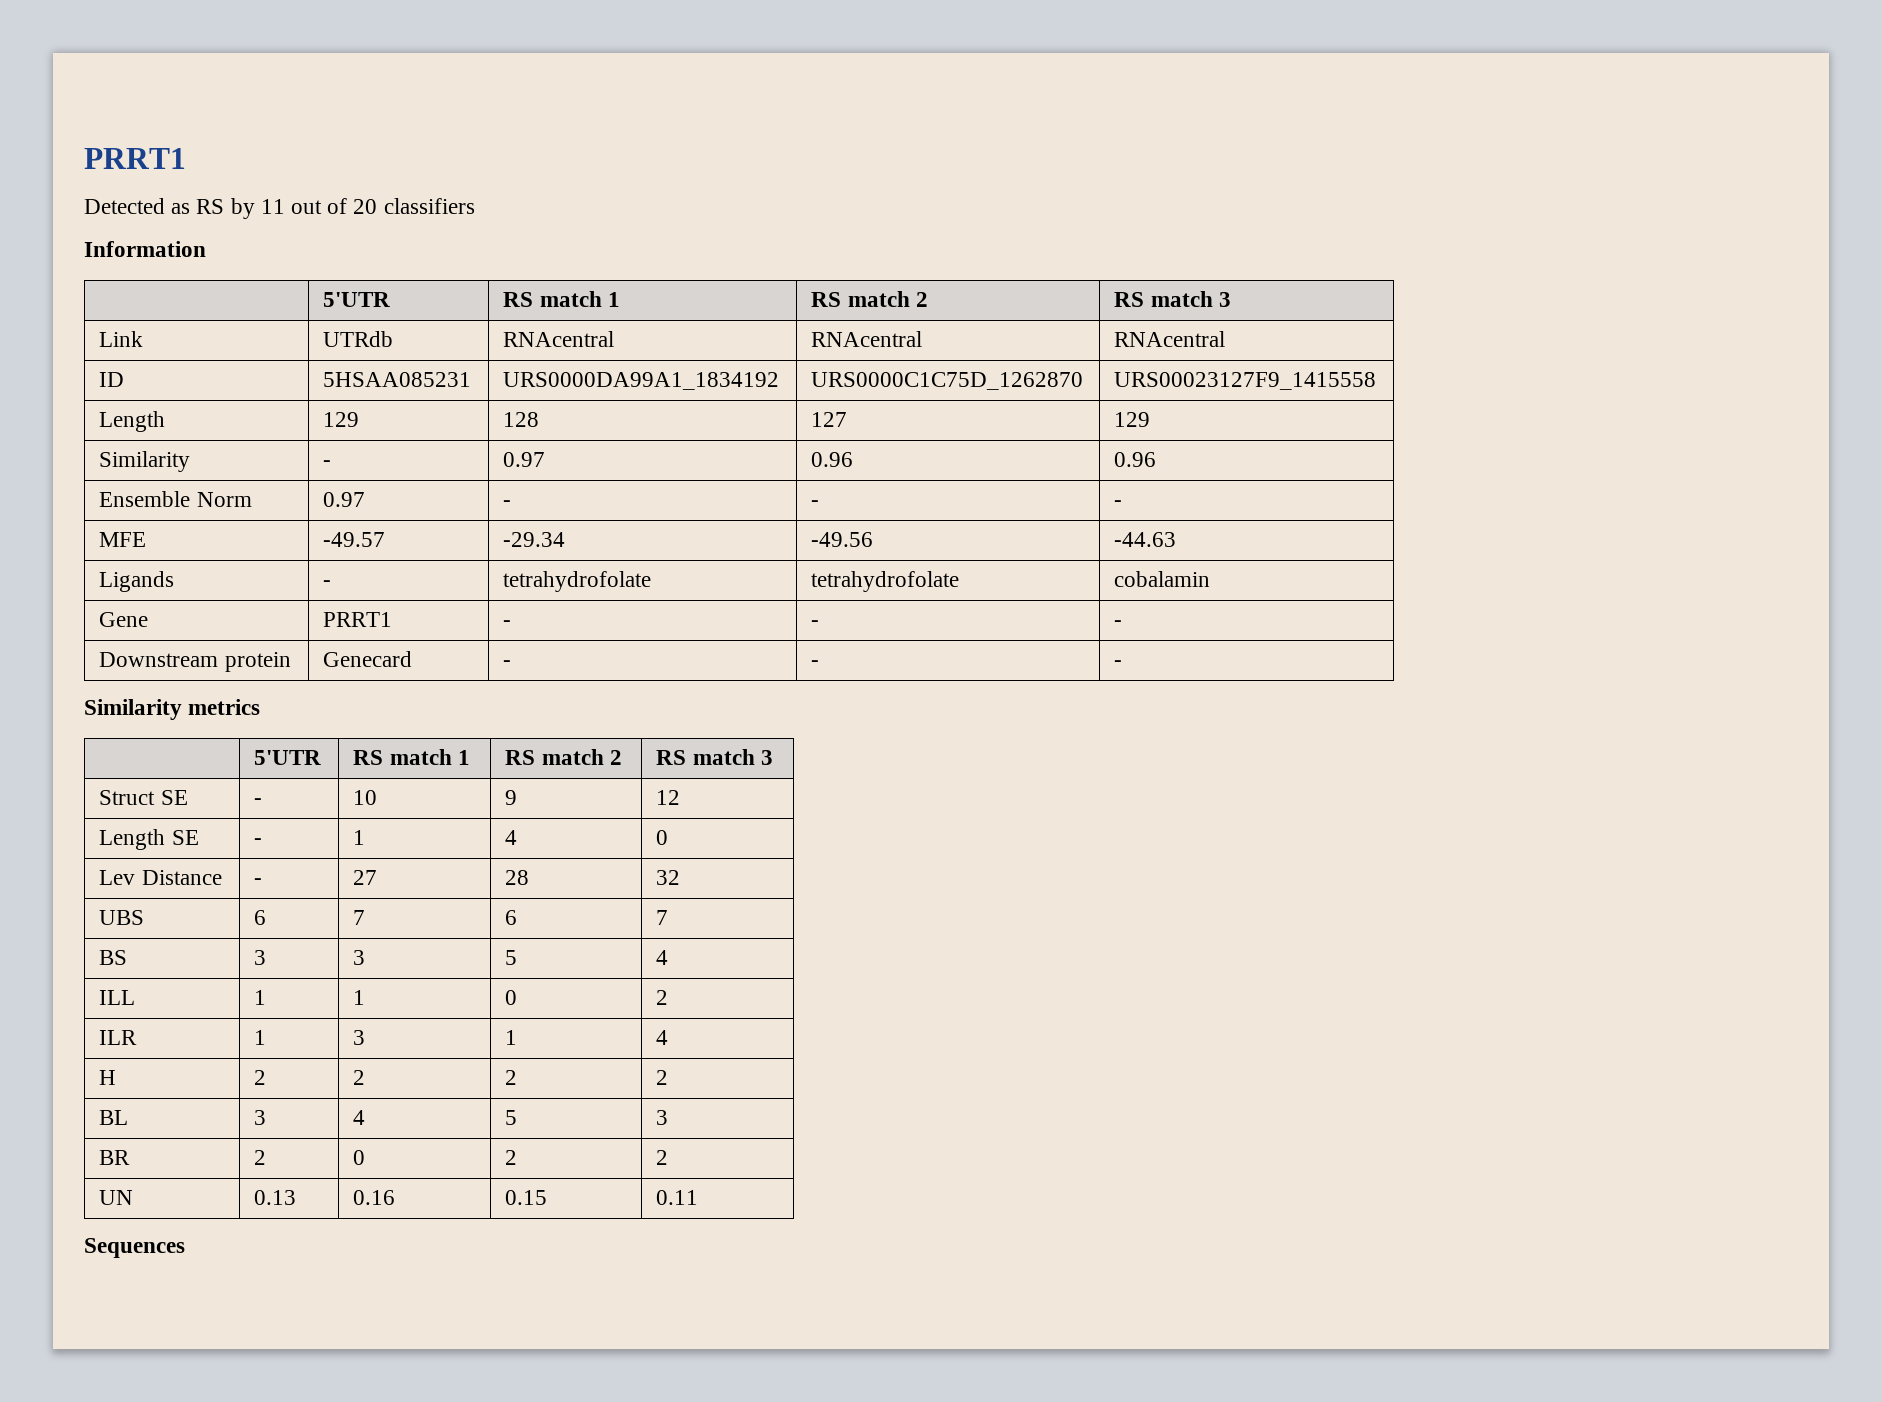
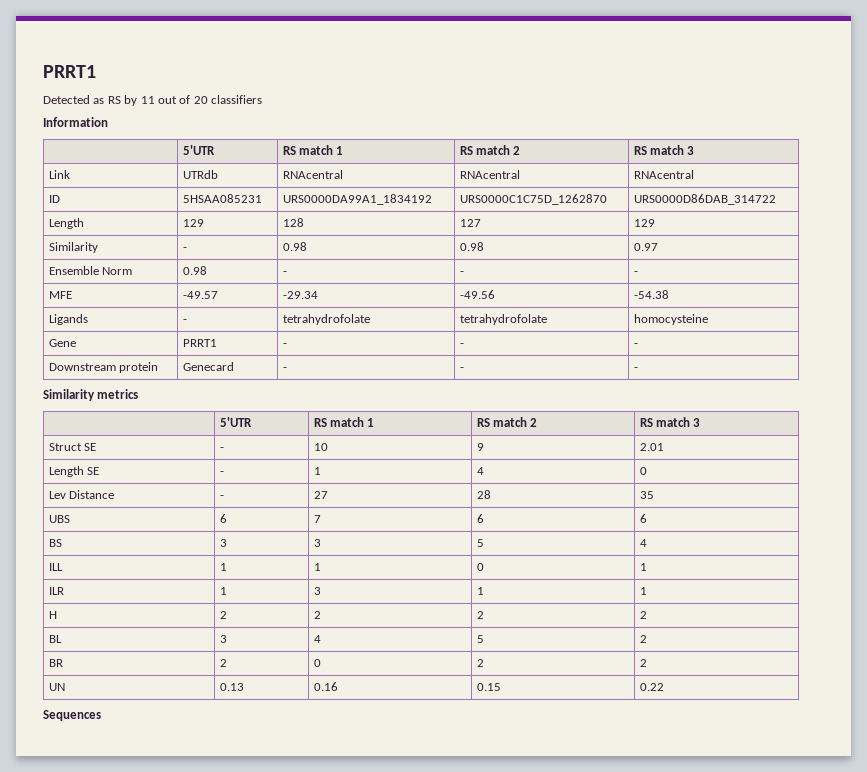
- ID | 5HSAA085231 | URS0000DA99A1_1834192 | URS0000C1C75D_1262870 | URS00023127F9_1415558
+ ID | 5HSAA085231 | URS0000DA99A1_1834192 | URS0000C1C75D_1262870 | URS0000D86DAB_314722
- Similarity | - | 0.97 | 0.96 | 0.96
+ Similarity | - | 0.98 | 0.98 | 0.97
- Ensemble Norm | 0.97 | - | - | -
+ Ensemble Norm | 0.98 | - | - | -
- MFE | -49.57 | -29.34 | -49.56 | -44.63
+ MFE | -49.57 | -29.34 | -49.56 | -54.38
- Ligands | - | tetrahydrofolate | tetrahydrofolate | cobalamin
+ Ligands | - | tetrahydrofolate | tetrahydrofolate | homocysteine
- Struct SE | - | 10 | 9 | 12
+ Struct SE | - | 10 | 9 | 2.01
- Lev Distance | - | 27 | 28 | 32
+ Lev Distance | - | 27 | 28 | 35
- UBS | 6 | 7 | 6 | 7
+ UBS | 6 | 7 | 6 | 6
- ILL | 1 | 1 | 0 | 2
+ ILL | 1 | 1 | 0 | 1
- ILR | 1 | 3 | 1 | 4
+ ILR | 1 | 3 | 1 | 1
- BL | 3 | 4 | 5 | 3
+ BL | 3 | 4 | 5 | 2
- UN | 0.13 | 0.16 | 0.15 | 0.11
+ UN | 0.13 | 0.16 | 0.15 | 0.22

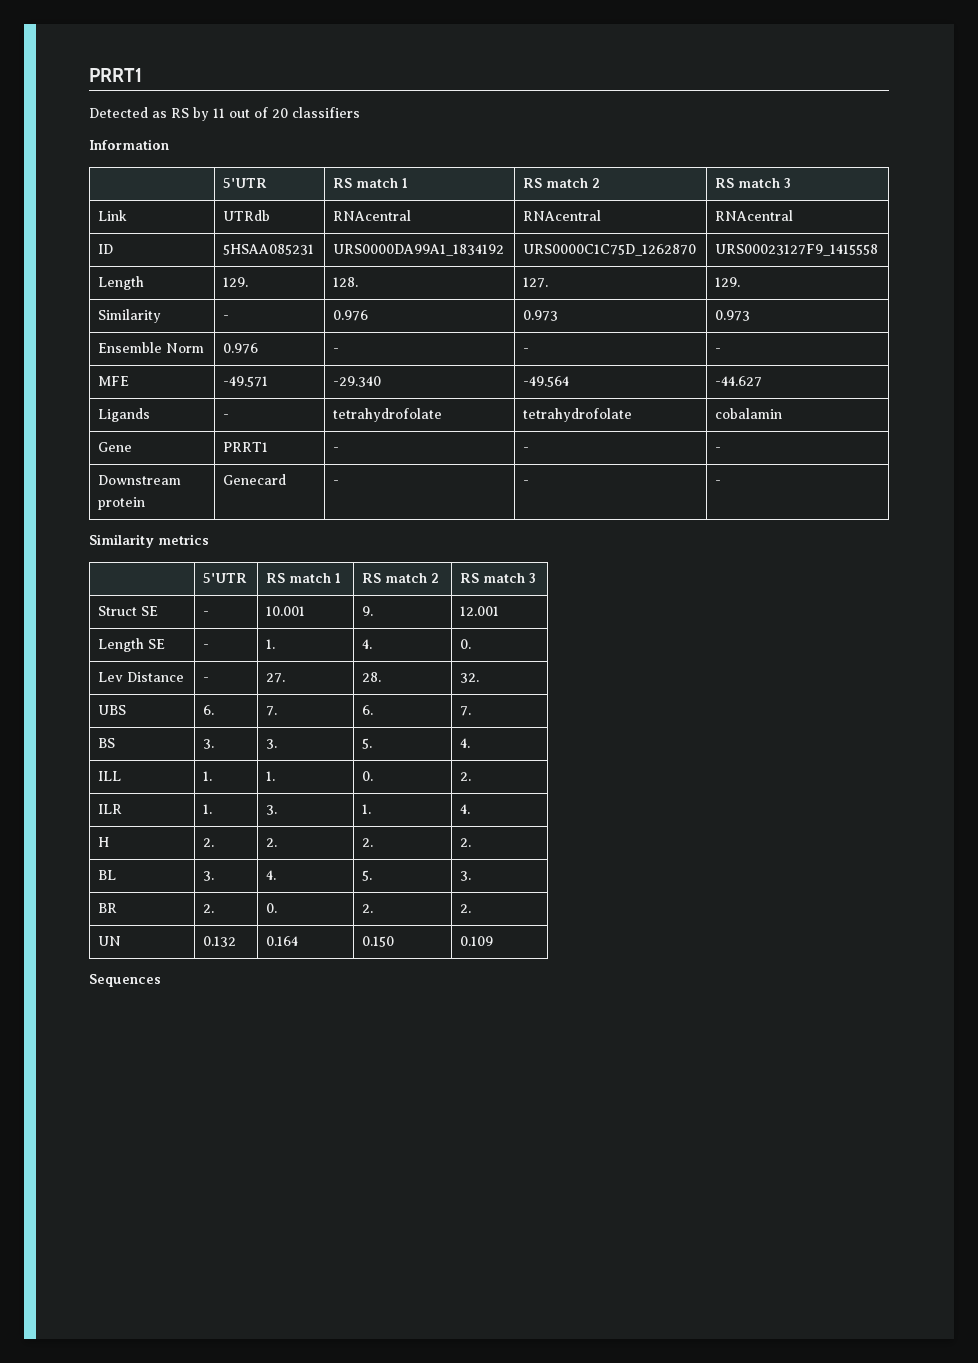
- ID | 5HSAA085231 | URS0000DA99A1_1834192 | URS0000C1C75D_1262870 | URS0000D86DAB_314722
+ ID | 5HSAA085231 | URS0000DA99A1_1834192 | URS0000C1C75D_1262870 | URS00023127F9_1415558
- Length | 129 | 128 | 127 | 129
+ Length | 129. | 128. | 127. | 129.
- Similarity | - | 0.98 | 0.98 | 0.97
+ Similarity | - | 0.976 | 0.973 | 0.973
- Ensemble Norm | 0.98 | - | - | -
+ Ensemble Norm | 0.976 | - | - | -
- MFE | -49.57 | -29.34 | -49.56 | -54.38
+ MFE | -49.571 | -29.340 | -49.564 | -44.627
- Ligands | - | tetrahydrofolate | tetrahydrofolate | homocysteine
+ Ligands | - | tetrahydrofolate | tetrahydrofolate | cobalamin
- Struct SE | - | 10 | 9 | 2.01
+ Struct SE | - | 10.001 | 9. | 12.001
- Length SE | - | 1 | 4 | 0
+ Length SE | - | 1. | 4. | 0.
- Lev Distance | - | 27 | 28 | 35
- UBS | 6 | 7 | 6 | 6
- BS | 3 | 3 | 5 | 4
- ILL | 1 | 1 | 0 | 1
- ILR | 1 | 3 | 1 | 1
- H | 2 | 2 | 2 | 2
- BL | 3 | 4 | 5 | 2
- BR | 2 | 0 | 2 | 2
- UN | 0.13 | 0.16 | 0.15 | 0.22
+ Lev Distance | - | 27. | 28. | 32.
+ UBS | 6. | 7. | 6. | 7.
+ BS | 3. | 3. | 5. | 4.
+ ILL | 1. | 1. | 0. | 2.
+ ILR | 1. | 3. | 1. | 4.
+ H | 2. | 2. | 2. | 2.
+ BL | 3. | 4. | 5. | 3.
+ BR | 2. | 0. | 2. | 2.
+ UN | 0.132 | 0.164 | 0.150 | 0.109

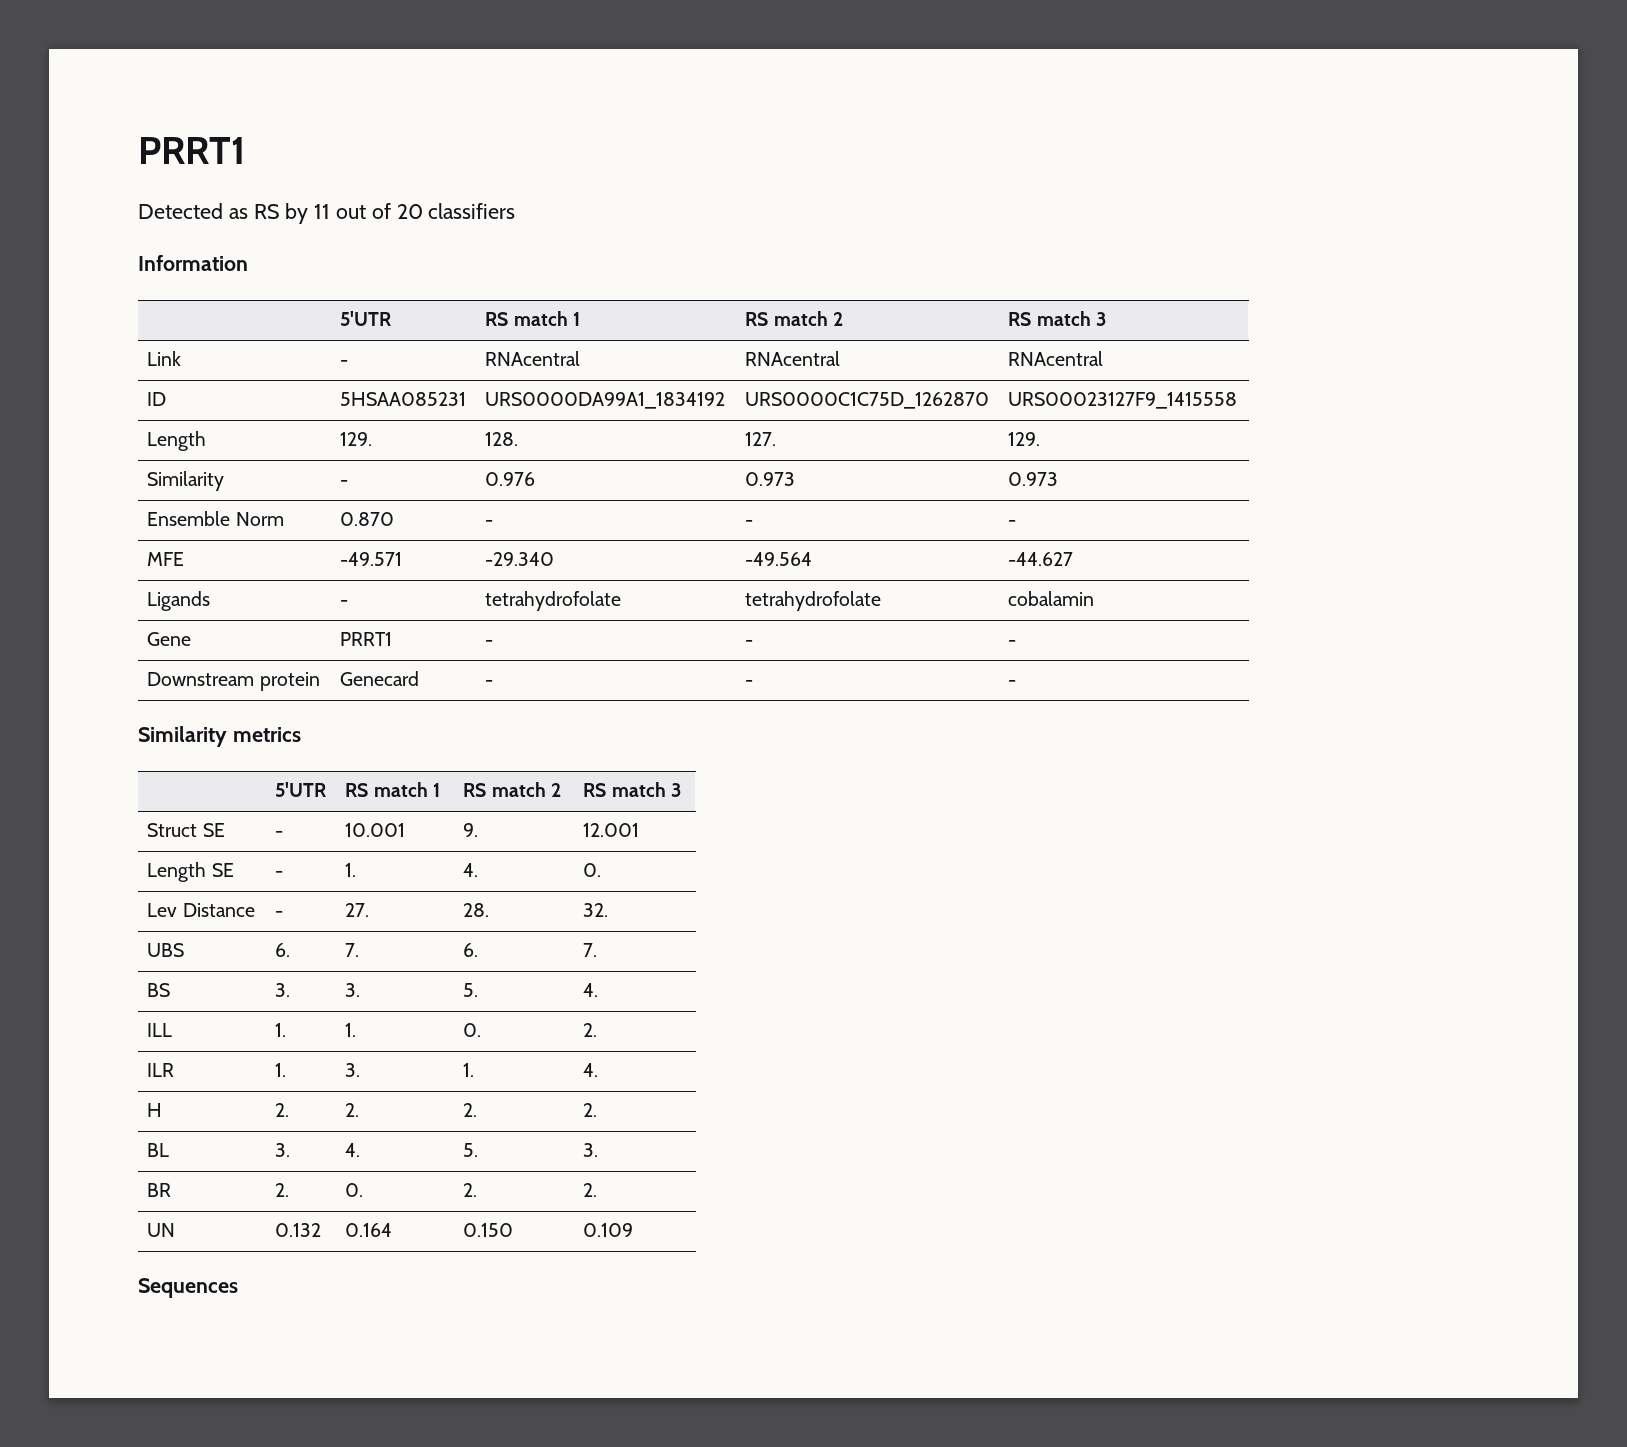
- Link | UTRdb | RNAcentral | RNAcentral | RNAcentral
+ Link | - | RNAcentral | RNAcentral | RNAcentral
- Ensemble Norm | 0.976 | - | - | -
+ Ensemble Norm | 0.870 | - | - | -

